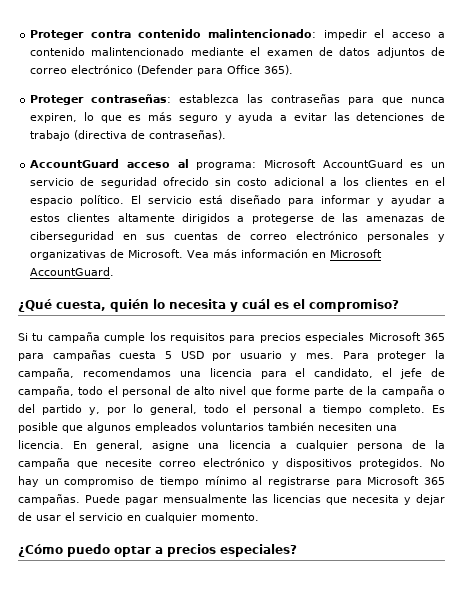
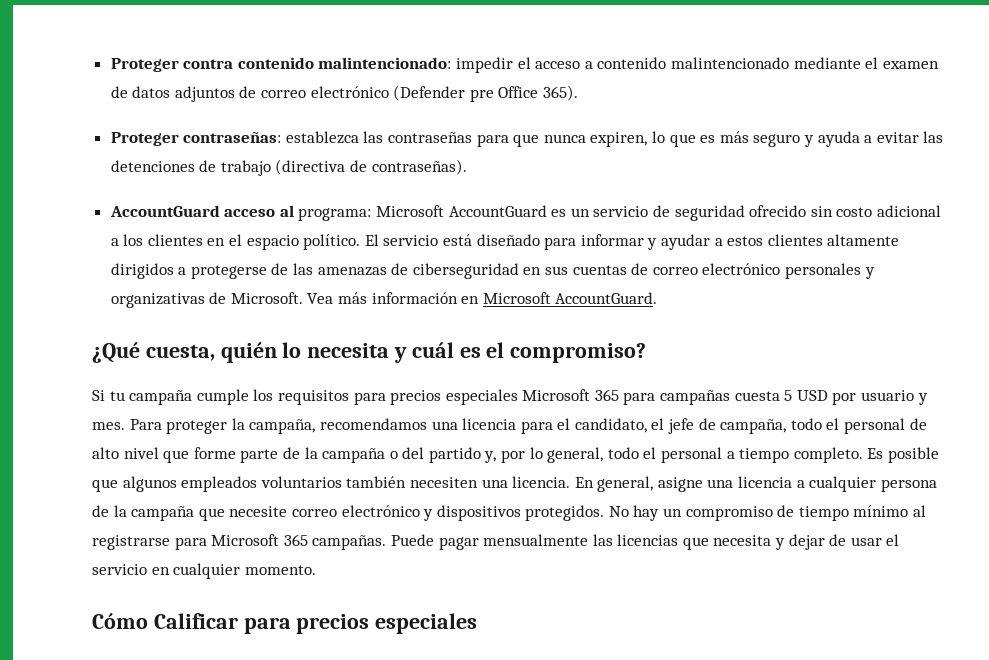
- Proteger contra contenido malintencionado: impedir el acceso a contenido malintencionado mediante el examen de datos adjuntos de correo electrónico (Defender para Office 365).
+ Proteger contra contenido malintencionado: impedir el acceso a contenido malintencionado mediante el examen de datos adjuntos de correo electrónico (Defender pre Office 365).
- ¿Cómo puedo optar a precios especiales?
+ Cómo Calificar para precios especiales

